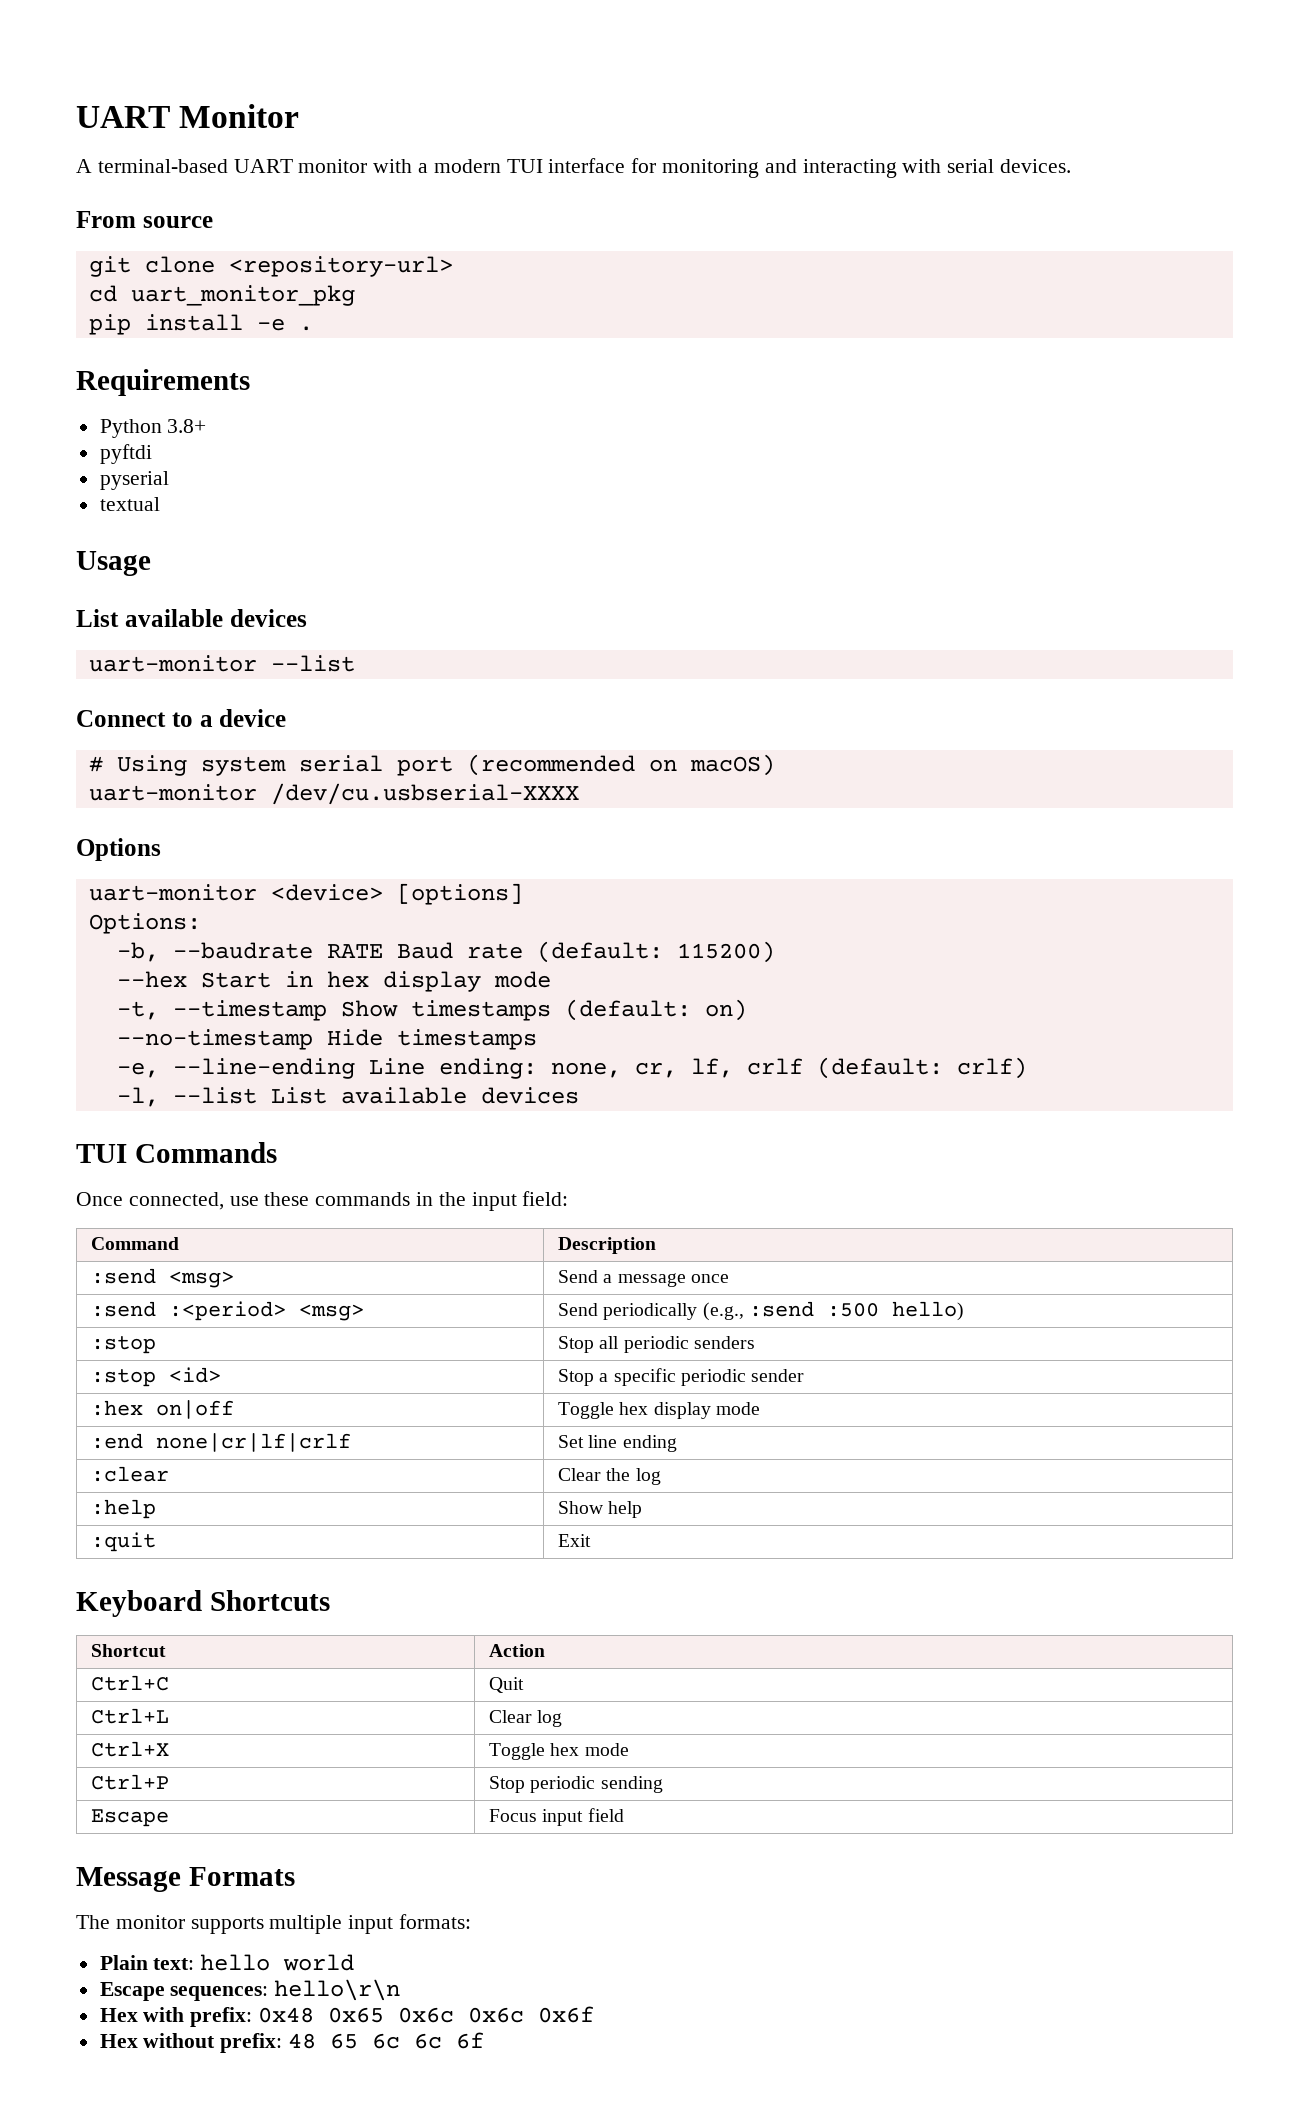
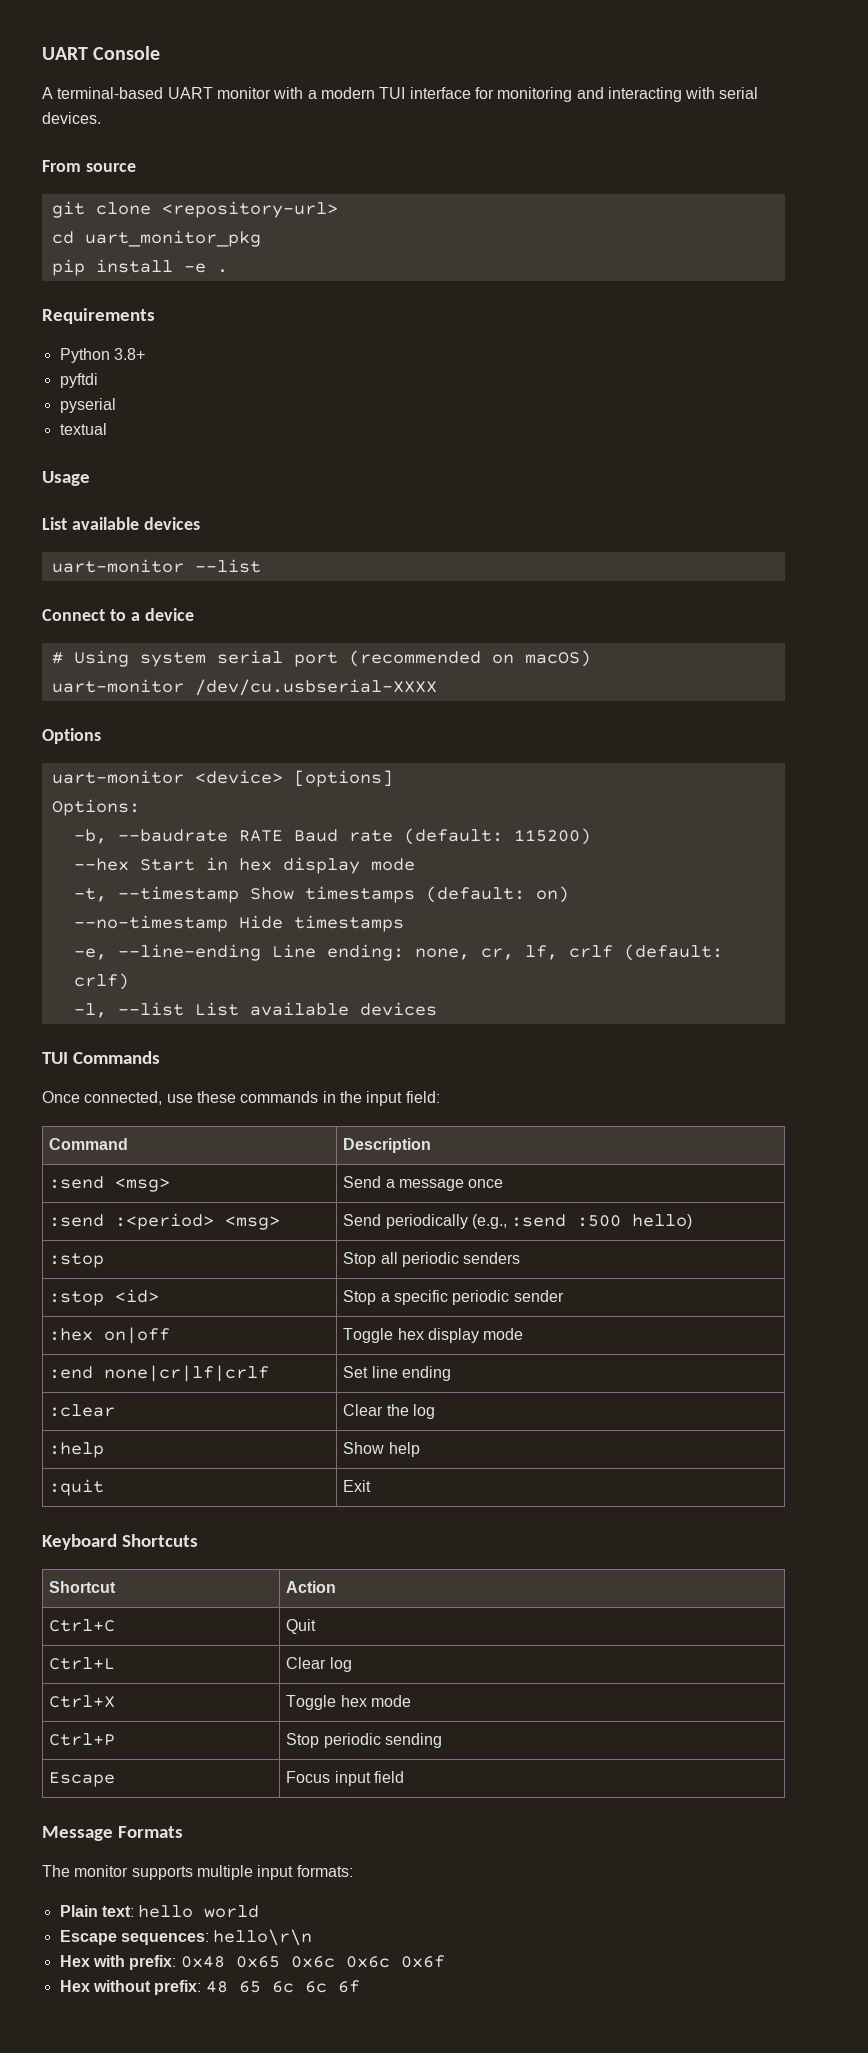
- UART Monitor
+ UART Console

